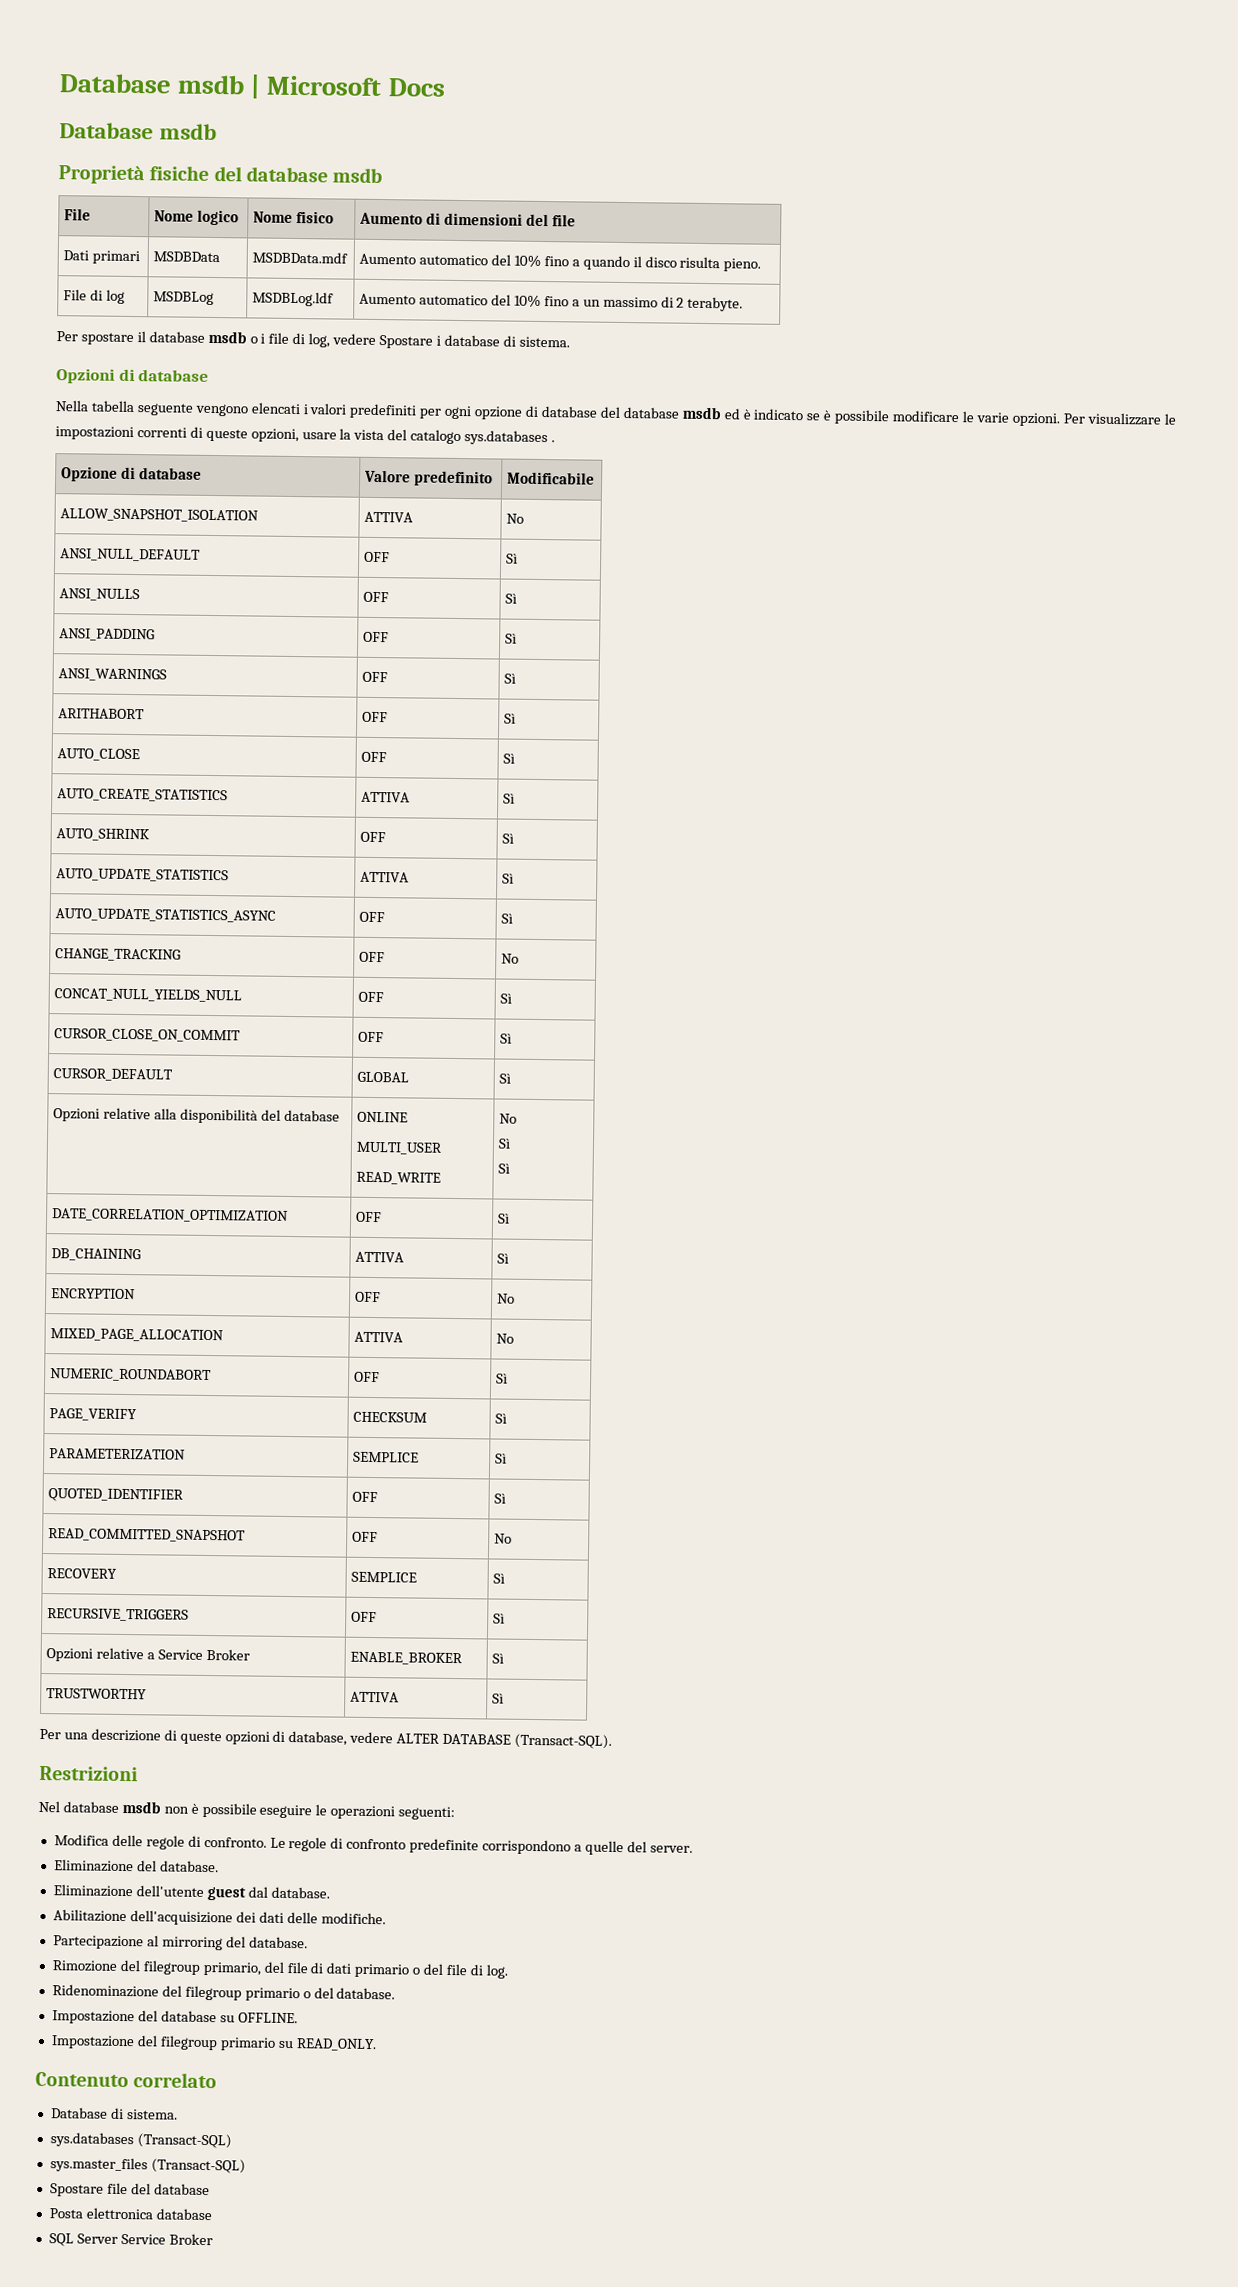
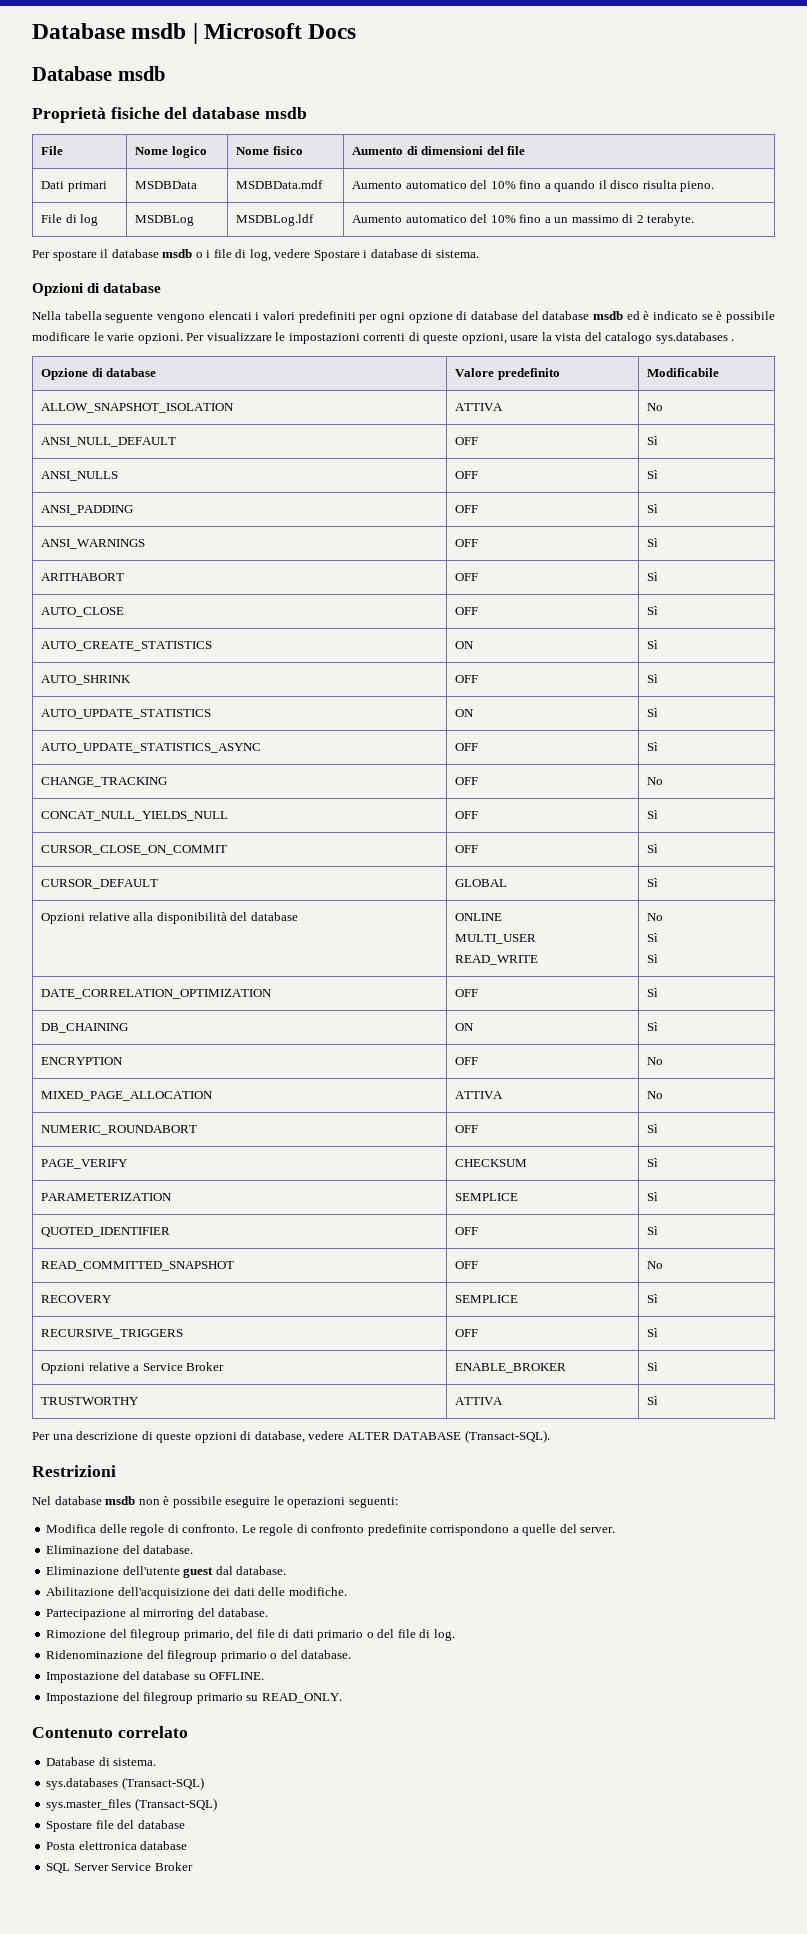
- AUTO_CREATE_STATISTICS | ATTIVA | Sì
+ AUTO_CREATE_STATISTICS | ON | Sì
- AUTO_UPDATE_STATISTICS | ATTIVA | Sì
+ AUTO_UPDATE_STATISTICS | ON | Sì
- DB_CHAINING | ATTIVA | Sì
+ DB_CHAINING | ON | Sì

